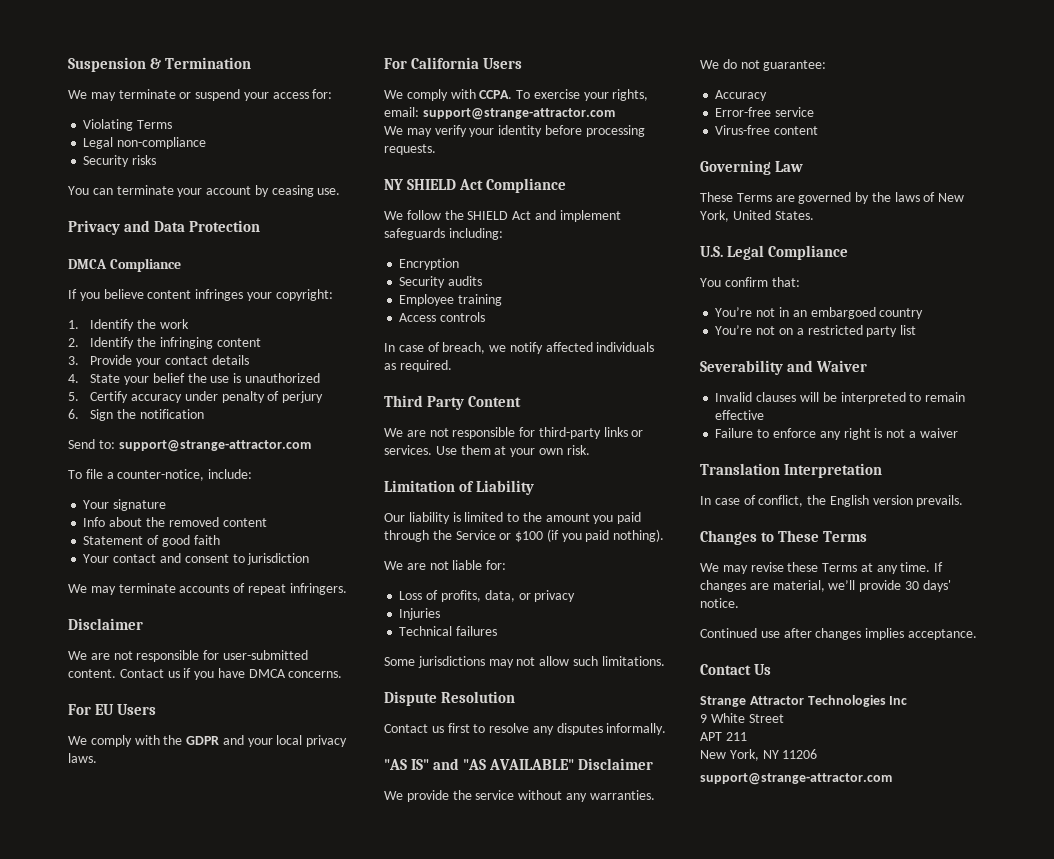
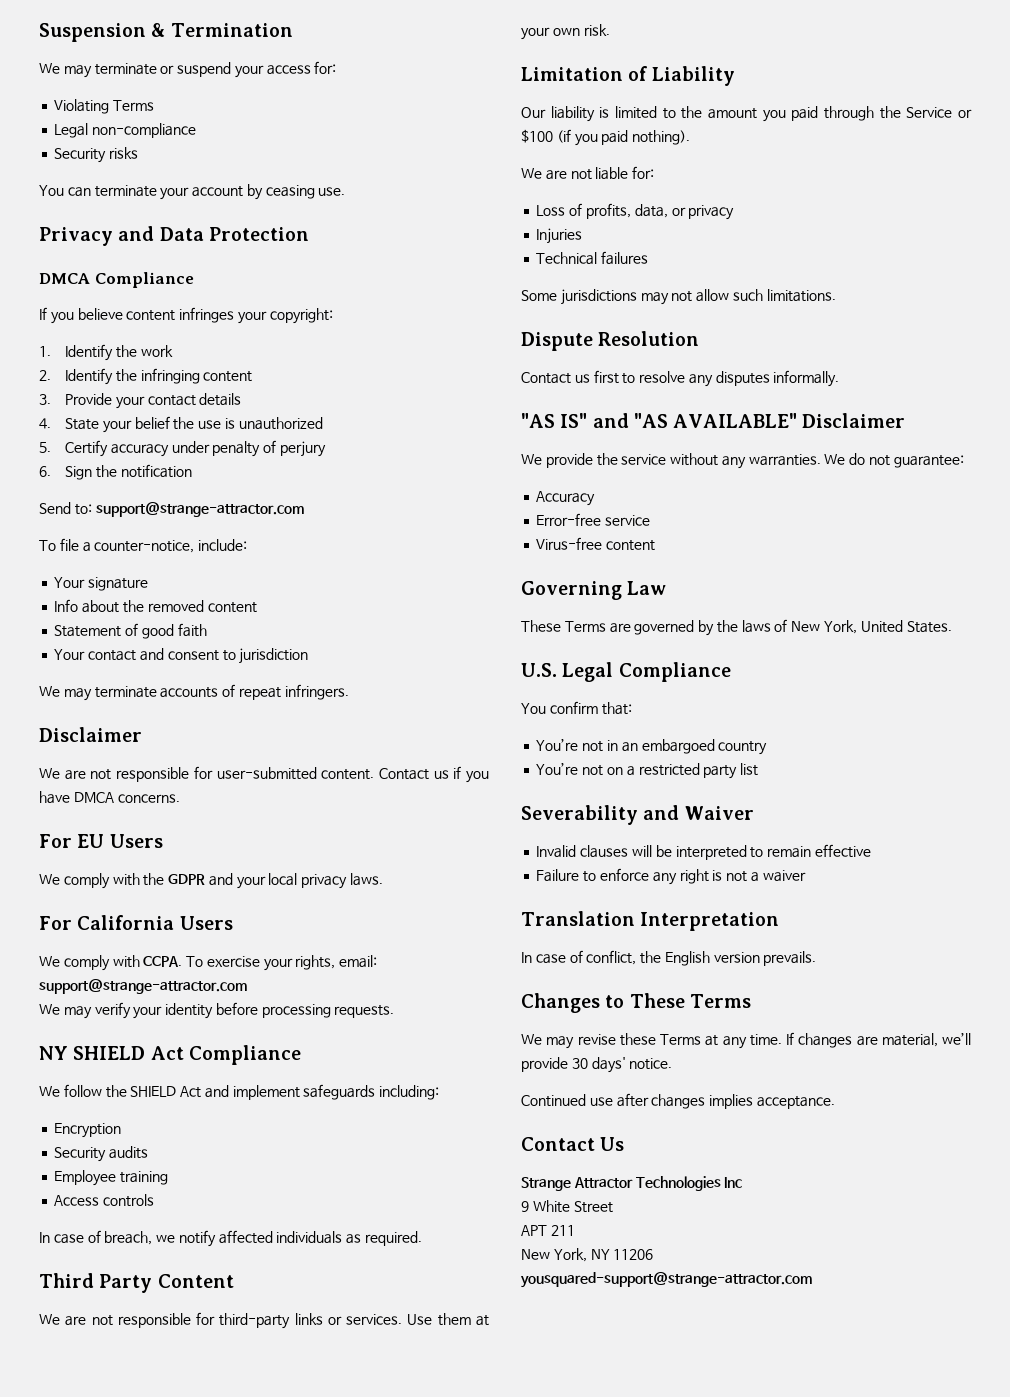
  New York, NY 11206
- support@strange-attractor.com
+ yousquared-support@strange-attractor.com

